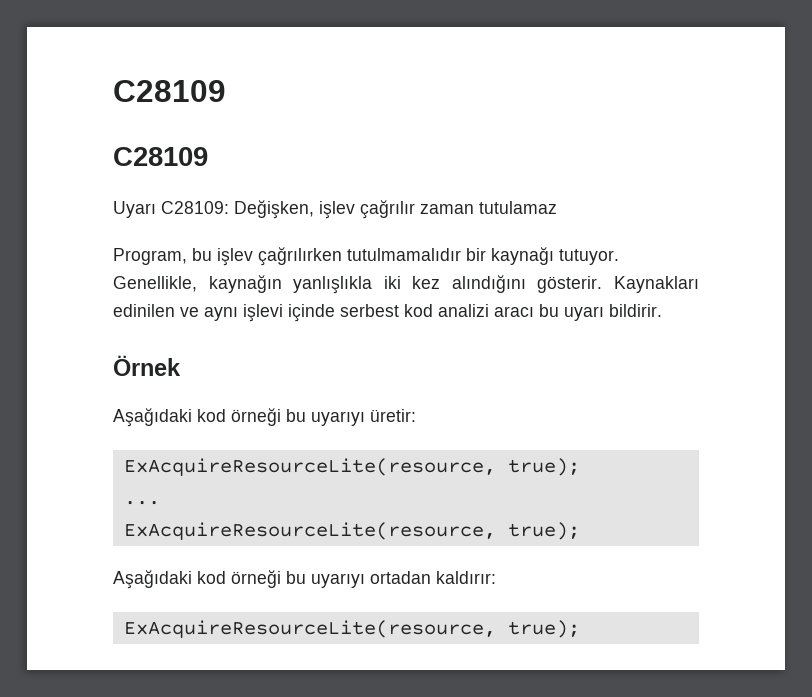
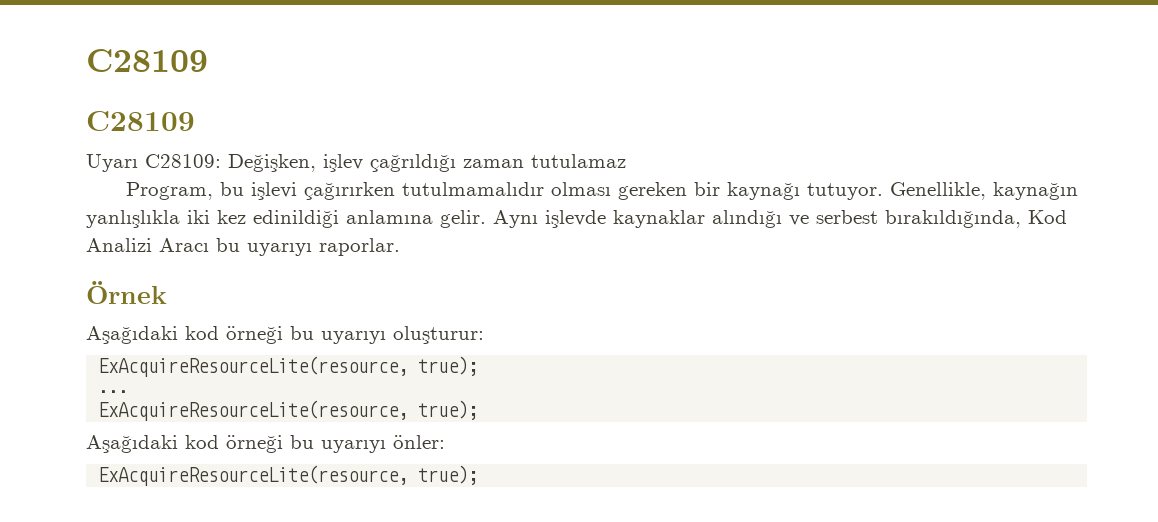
- Uyarı C28109: Değişken, işlev çağrılır zaman tutulamaz
+ Uyarı C28109: Değişken, işlev çağrıldığı zaman tutulamaz
- Program, bu işlev çağrılırken tutulmamalıdır bir kaynağı tutuyor.
+ Program, bu işlevi çağırırken tutulmamalıdır olması gereken bir kaynağı tutuyor.
- Genellikle, kaynağın yanlışlıkla iki kez alındığını gösterir. Kaynakları edinilen ve aynı işlevi içinde serbest kod analizi aracı bu uyarı bildirir.
+ Genellikle, kaynağın yanlışlıkla iki kez edinildiği anlamına gelir. Aynı işlevde kaynaklar alındığı ve serbest bırakıldığında, Kod Analizi Aracı bu uyarıyı raporlar.
- Aşağıdaki kod örneği bu uyarıyı üretir:
+ Aşağıdaki kod örneği bu uyarıyı oluşturur:
- Aşağıdaki kod örneği bu uyarıyı ortadan kaldırır:
+ Aşağıdaki kod örneği bu uyarıyı önler:

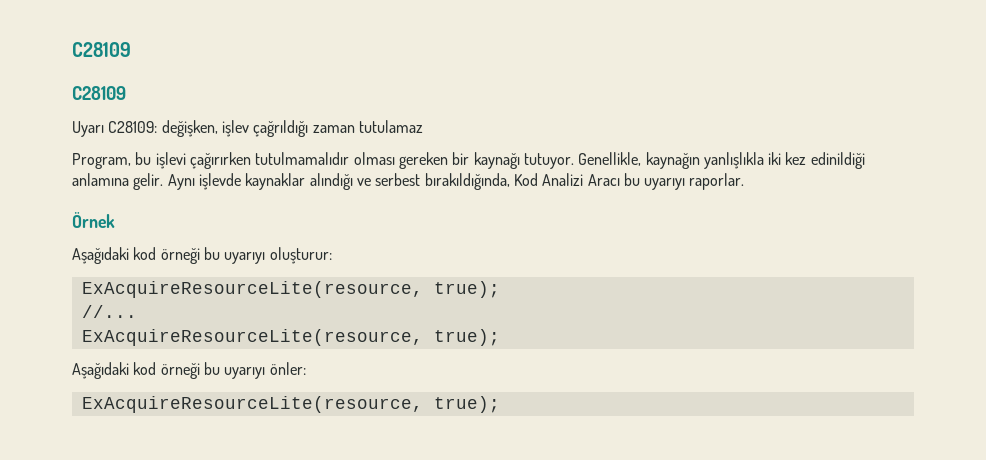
- Uyarı C28109: Değişken, işlev çağrıldığı zaman tutulamaz
+ Uyarı C28109: değişken, işlev çağrıldığı zaman tutulamaz
- ...
+ //...

